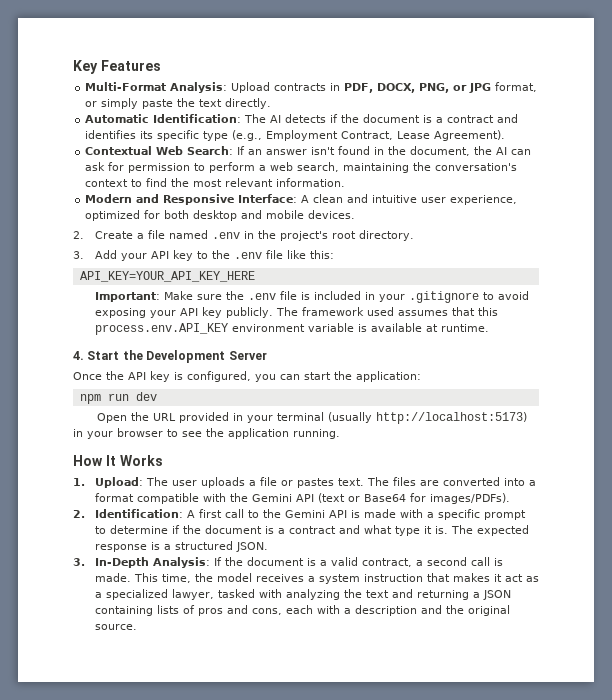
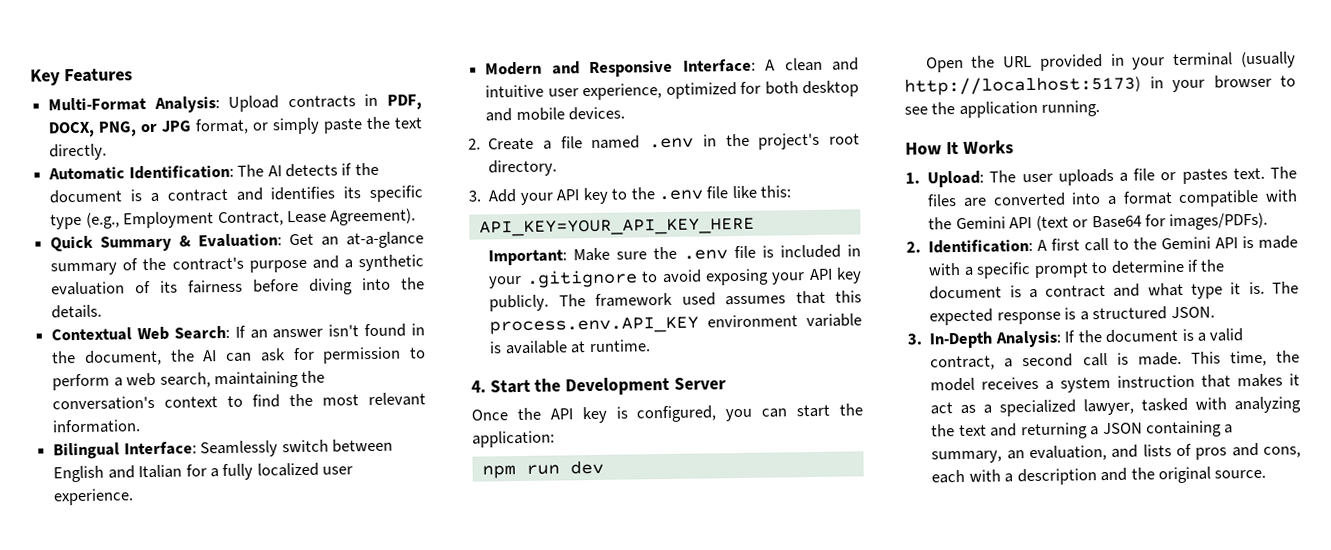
+ Quick Summary & Evaluation: Get an at-a-glance summary of the contract's purpose and a synthetic evaluation of its fairness before diving into the details.
+ Bilingual Interface: Seamlessly switch between English and Italian for a fully localized user experience.
- This time, the model receives a system instruction that makes it act as a specialized lawyer, tasked with analyzing the text and returning a JSON containing lists of pros and cons, each with a description and the original source.
+ This time, the model receives a system instruction that makes it act as a specialized lawyer, tasked with analyzing the text and returning a JSON containing a summary, an evaluation, and lists of pros and cons, each with a description and the original source.

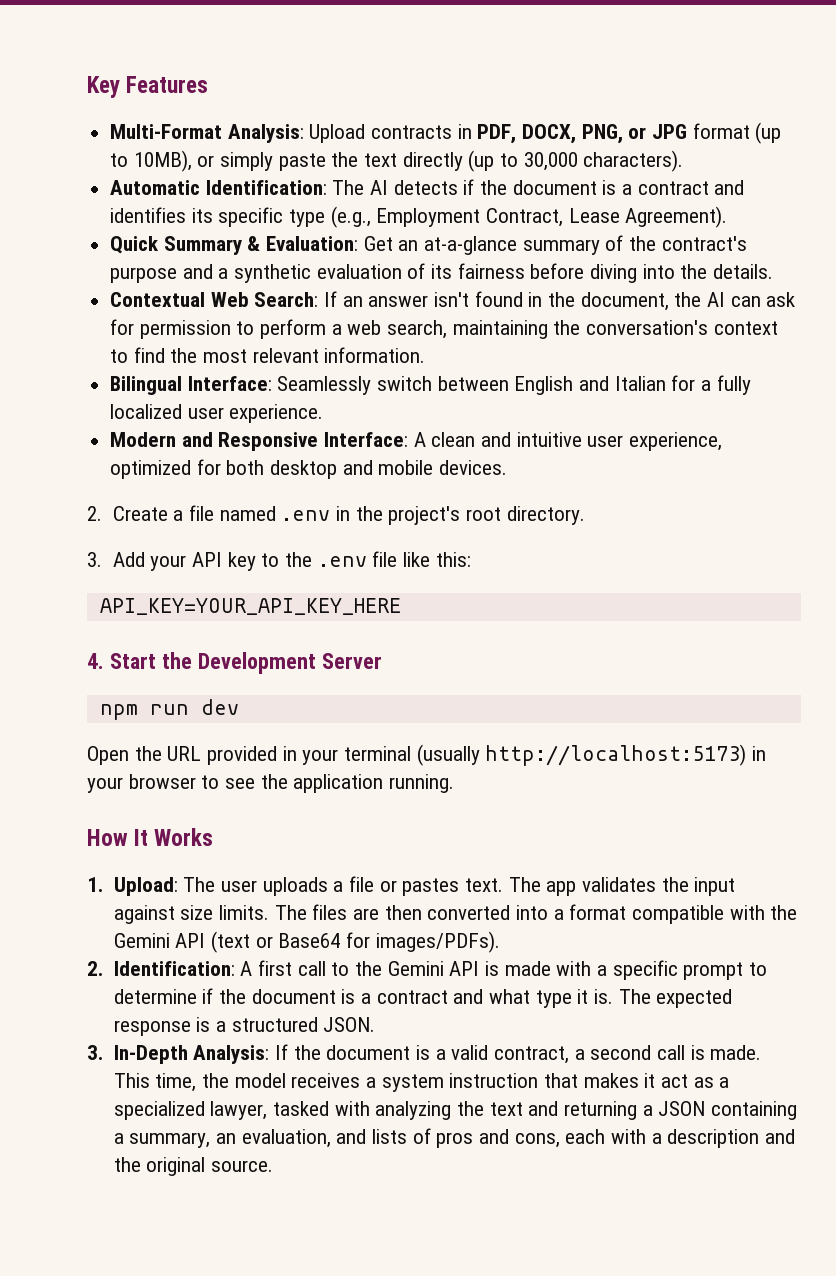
- Multi-Format Analysis: Upload contracts in PDF, DOCX, PNG, or JPG format, or simply paste the text directly.
+ Multi-Format Analysis: Upload contracts in PDF, DOCX, PNG, or JPG format (up to 10MB), or simply paste the text directly (up to 30,000 characters).
- Important: Make sure the .env file is included in your .gitignore to avoid exposing your API key publicly. The framework used assumes that this process.env.API_KEY environment variable is available at runtime.
- Once the API key is configured, you can start the application:
- The files are converted into a format compatible with the Gemini API (text or Base64 for images/PDFs).
+ The app validates the input against size limits. The files are then converted into a format compatible with the Gemini API (text or Base64 for images/PDFs).

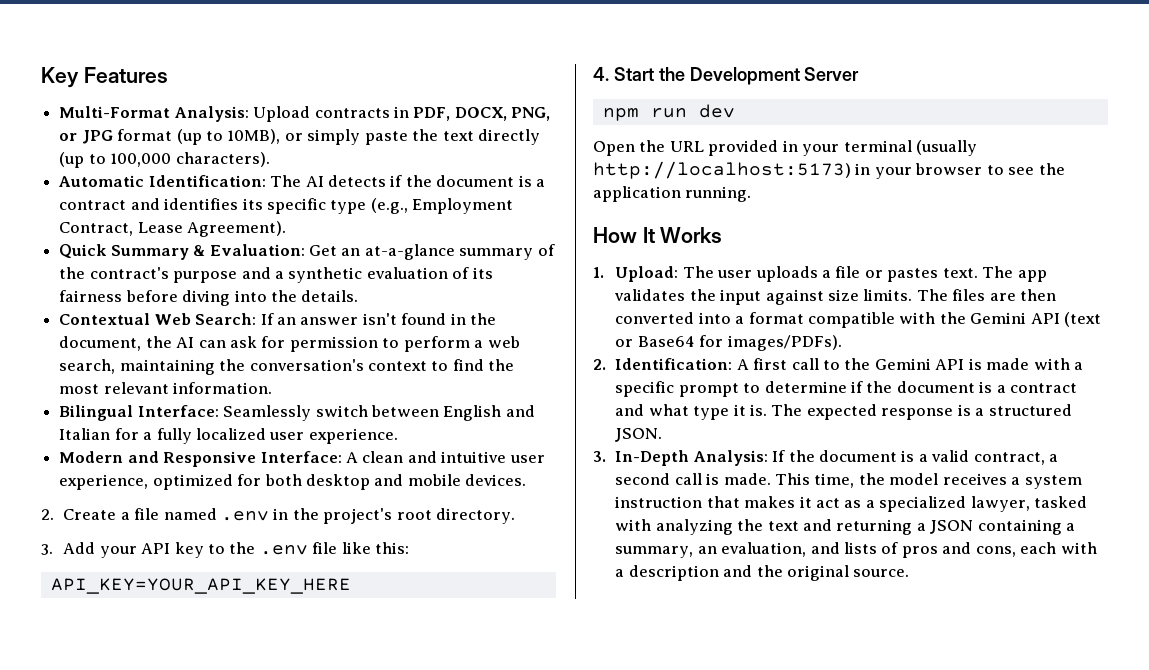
- Multi-Format Analysis: Upload contracts in PDF, DOCX, PNG, or JPG format (up to 10MB), or simply paste the text directly (up to 30,000 characters).
+ Multi-Format Analysis: Upload contracts in PDF, DOCX, PNG, or JPG format (up to 10MB), or simply paste the text directly (up to 100,000 characters).

